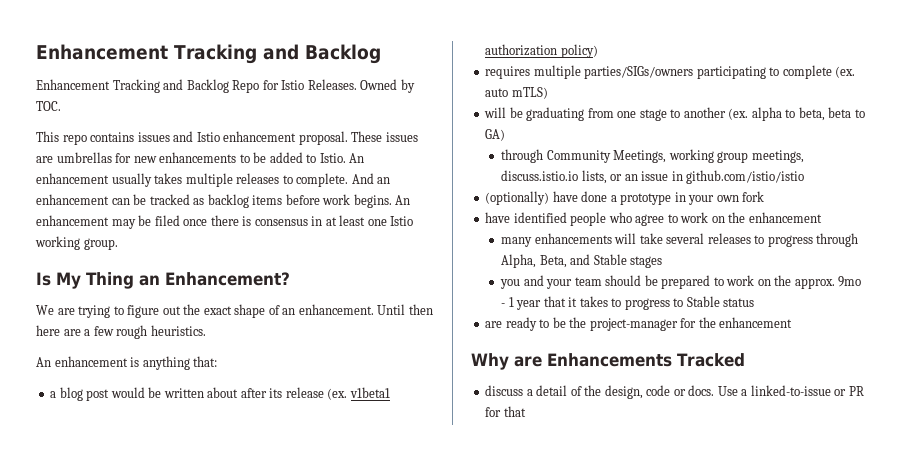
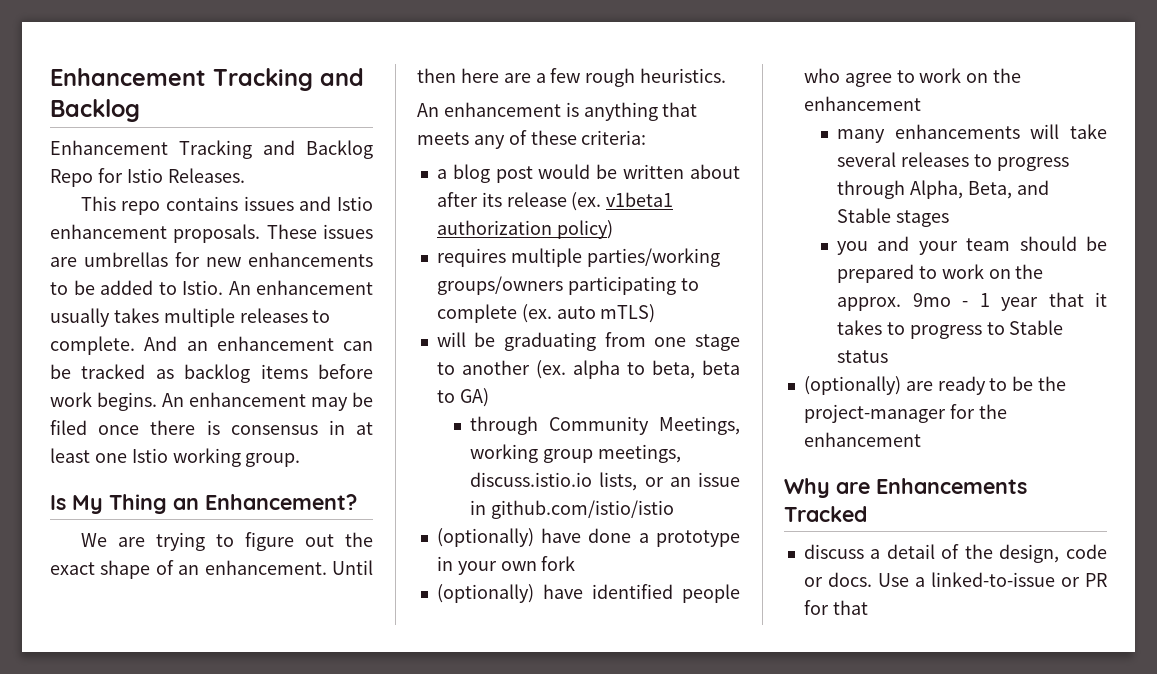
- Owned by TOC.
- This repo contains issues and Istio enhancement proposal.
+ This repo contains issues and Istio enhancement proposals.
- An enhancement is anything that:
+ An enhancement is anything that meets any of these criteria:
- requires multiple parties/SIGs/owners participating to complete (ex. auto mTLS)
+ requires multiple parties/working groups/owners participating to complete (ex. auto mTLS)
- have identified people who agree to work on the enhancement
+ (optionally) have identified people who agree to work on the enhancement
- are ready to be the project-manager for the enhancement
+ (optionally) are ready to be the project-manager for the enhancement

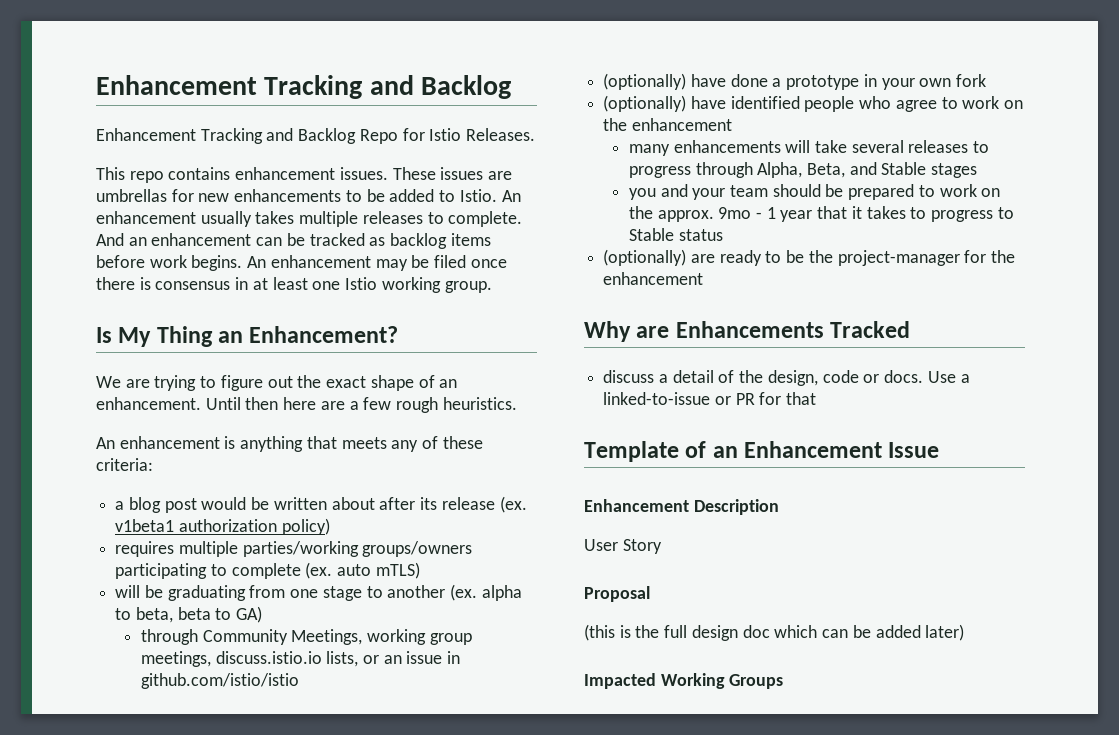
- This repo contains issues and Istio enhancement proposals.
+ This repo contains enhancement issues.
+ Template of an Enhancement Issue
+ Enhancement Description
+ User Story
+ Proposal
+ (this is the full design doc which can be added later)
+ Impacted Working Groups

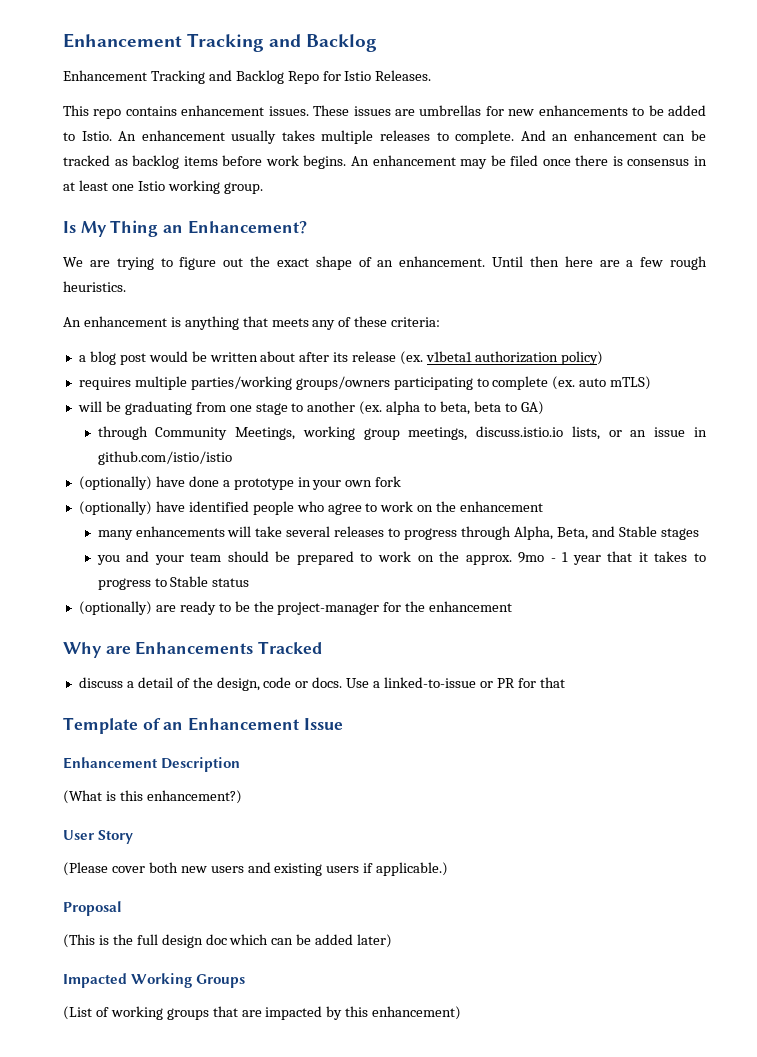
+ (What is this enhancement?)
  User Story
+ (Please cover both new users and existing users if applicable.)
- (this is the full design doc which can be added later)
+ (This is the full design doc which can be added later)
+ (List of working groups that are impacted by this enhancement)

